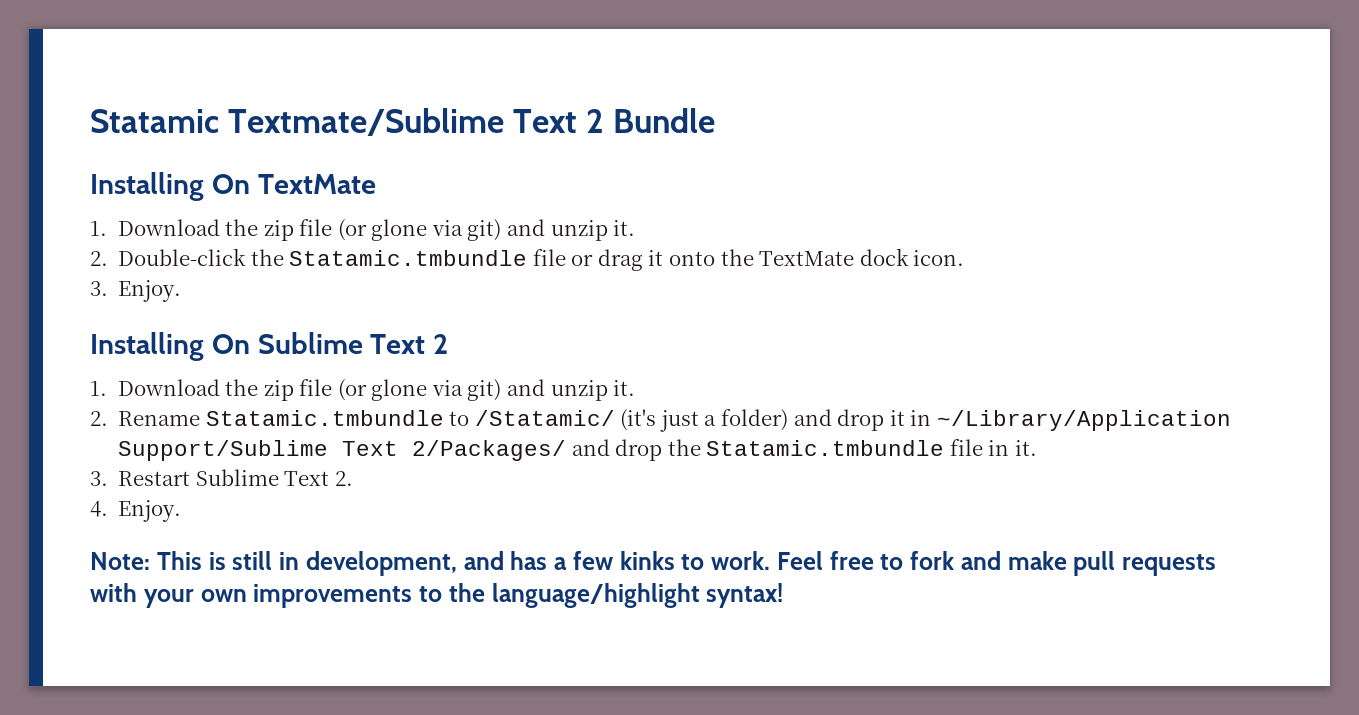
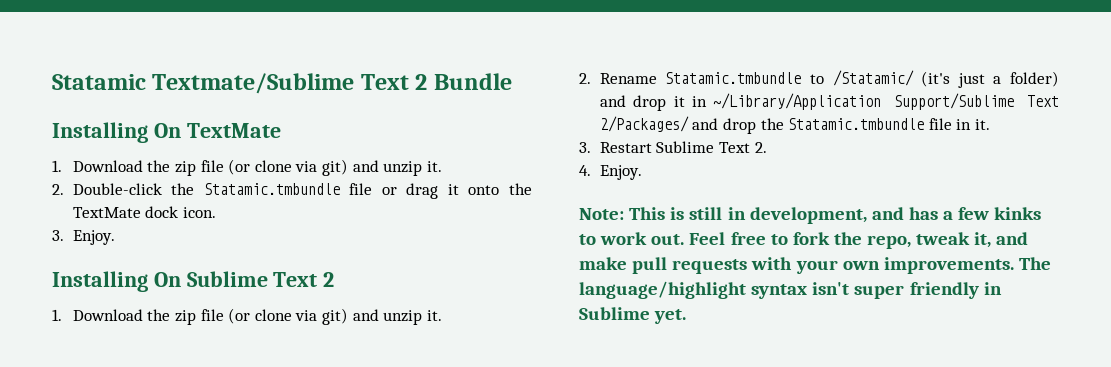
  Installing On TextMate
- 1. Download the zip file (or glone via git) and unzip it.
+ 1. Download the zip file (or clone via git) and unzip it.
  Installing On Sublime Text 2
- 1. Download the zip file (or glone via git) and unzip it.
+ 1. Download the zip file (or clone via git) and unzip it.
- Note: This is still in development, and has a few kinks to work.
+ Note: This is still in development, and has a few kinks to work out.
- Feel free to fork and make pull requests with your own improvements to the language/highlight syntax!
+ Feel free to fork the repo, tweak it, and make pull requests with your own improvements. The language/highlight syntax isn't super friendly in Sublime yet.

